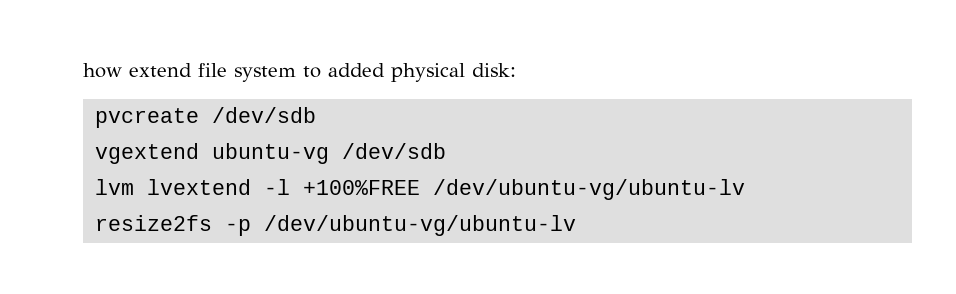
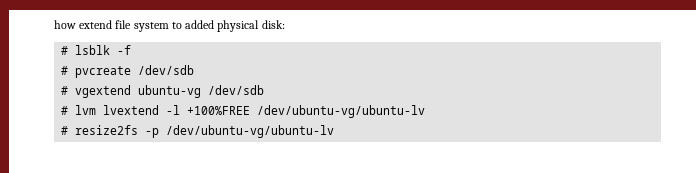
- pvcreate /dev/sdb
+ # lsblk -f
+ # pvcreate /dev/sdb
- vgextend ubuntu-vg /dev/sdb
+ # vgextend ubuntu-vg /dev/sdb
- lvm lvextend -l +100%FREE /dev/ubuntu-vg/ubuntu-lv
+ # lvm lvextend -l +100%FREE /dev/ubuntu-vg/ubuntu-lv
- resize2fs -p /dev/ubuntu-vg/ubuntu-lv
+ # resize2fs -p /dev/ubuntu-vg/ubuntu-lv

